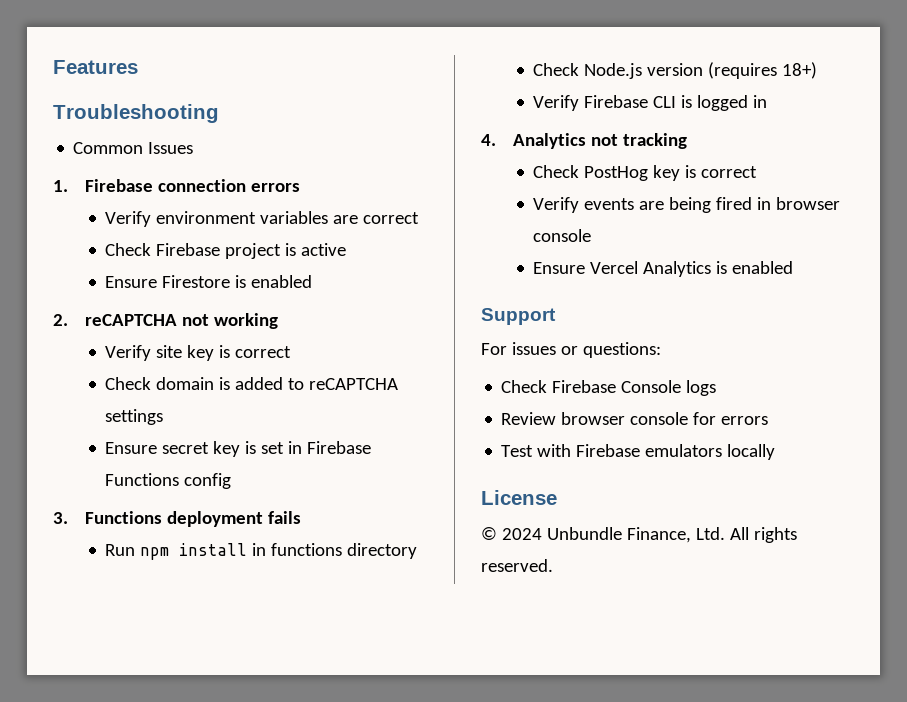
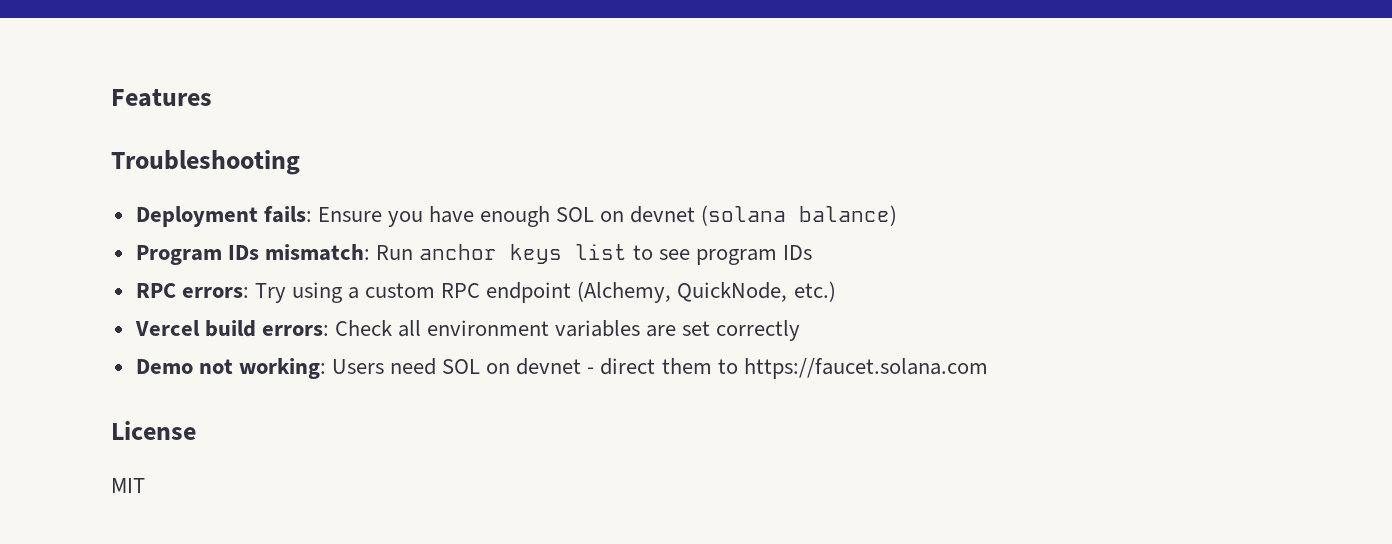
- Common Issues
- 1. Firebase connection errors
- Verify environment variables are correct
- Check Firebase project is active
- Ensure Firestore is enabled
- 2. reCAPTCHA not working
- Verify site key is correct
- Check domain is added to reCAPTCHA settings
- Ensure secret key is set in Firebase Functions config
- 3. Functions deployment fails
- Run npm install in functions directory
- Check Node.js version (requires 18+)
- Verify Firebase CLI is logged in
- 4. Analytics not tracking
- Check PostHog key is correct
- Verify events are being fired in browser console
- Ensure Vercel Analytics is enabled
- Support
- For issues or questions:
- Check Firebase Console logs
- Review browser console for errors
- Test with Firebase emulators locally
+ Deployment fails: Ensure you have enough SOL on devnet (solana balance)
+ Program IDs mismatch: Run anchor keys list to see program IDs
+ RPC errors: Try using a custom RPC endpoint (Alchemy, QuickNode, etc.)
+ Vercel build errors: Check all environment variables are set correctly
+ Demo not working: Users need SOL on devnet - direct them to https://faucet.solana.com
  License
- © 2024 Unbundle Finance, Ltd. All rights reserved.
+ MIT

